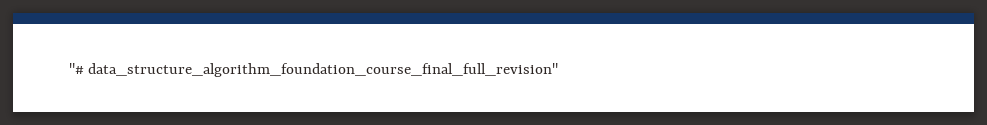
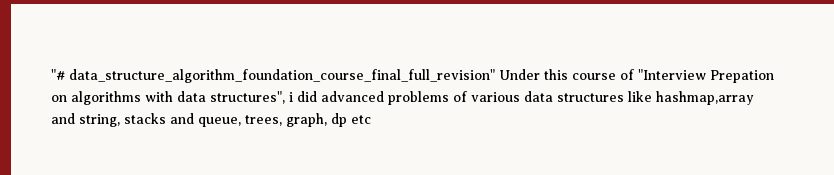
- "# data_structure_algorithm_foundation_course_final_full_revision"
+ "# data_structure_algorithm_foundation_course_final_full_revision" Under this course of "Interview Prepation on algorithms with data structures", i did advanced problems of various data structures like hashmap,array and string, stacks and queue, trees, graph, dp etc

